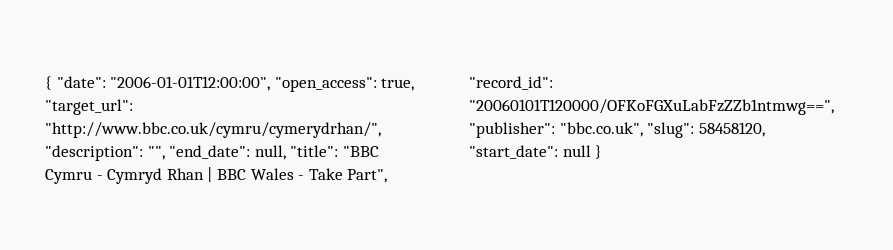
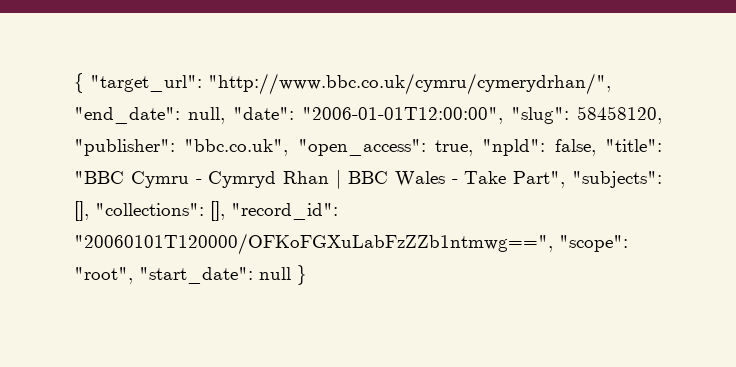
- { "date": "2006-01-01T12:00:00", "open_access": true, "target_url": "http://www.bbc.co.uk/cymru/cymerydrhan/", "description": "", "end_date": null, "title": "BBC Cymru - Cymryd Rhan | BBC Wales - Take Part", "record_id": "20060101T120000/OFKoFGXuLabFzZZb1ntmwg==", "publisher": "bbc.co.uk", "slug": 58458120, "start_date": null }
+ { "target_url": "http://www.bbc.co.uk/cymru/cymerydrhan/", "end_date": null, "date": "2006-01-01T12:00:00", "slug": 58458120, "publisher": "bbc.co.uk", "open_access": true, "npld": false, "title": "BBC Cymru - Cymryd Rhan | BBC Wales - Take Part", "subjects": [], "collections": [], "record_id": "20060101T120000/OFKoFGXuLabFzZZb1ntmwg==", "scope": "root", "start_date": null }

